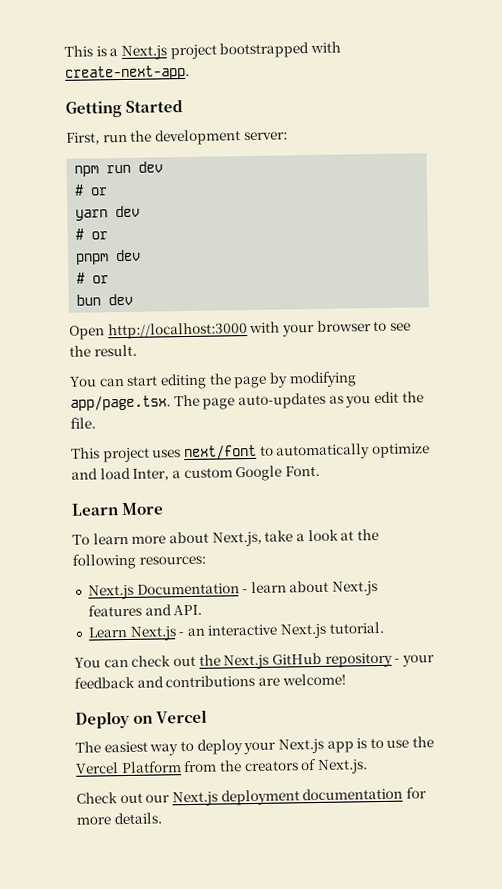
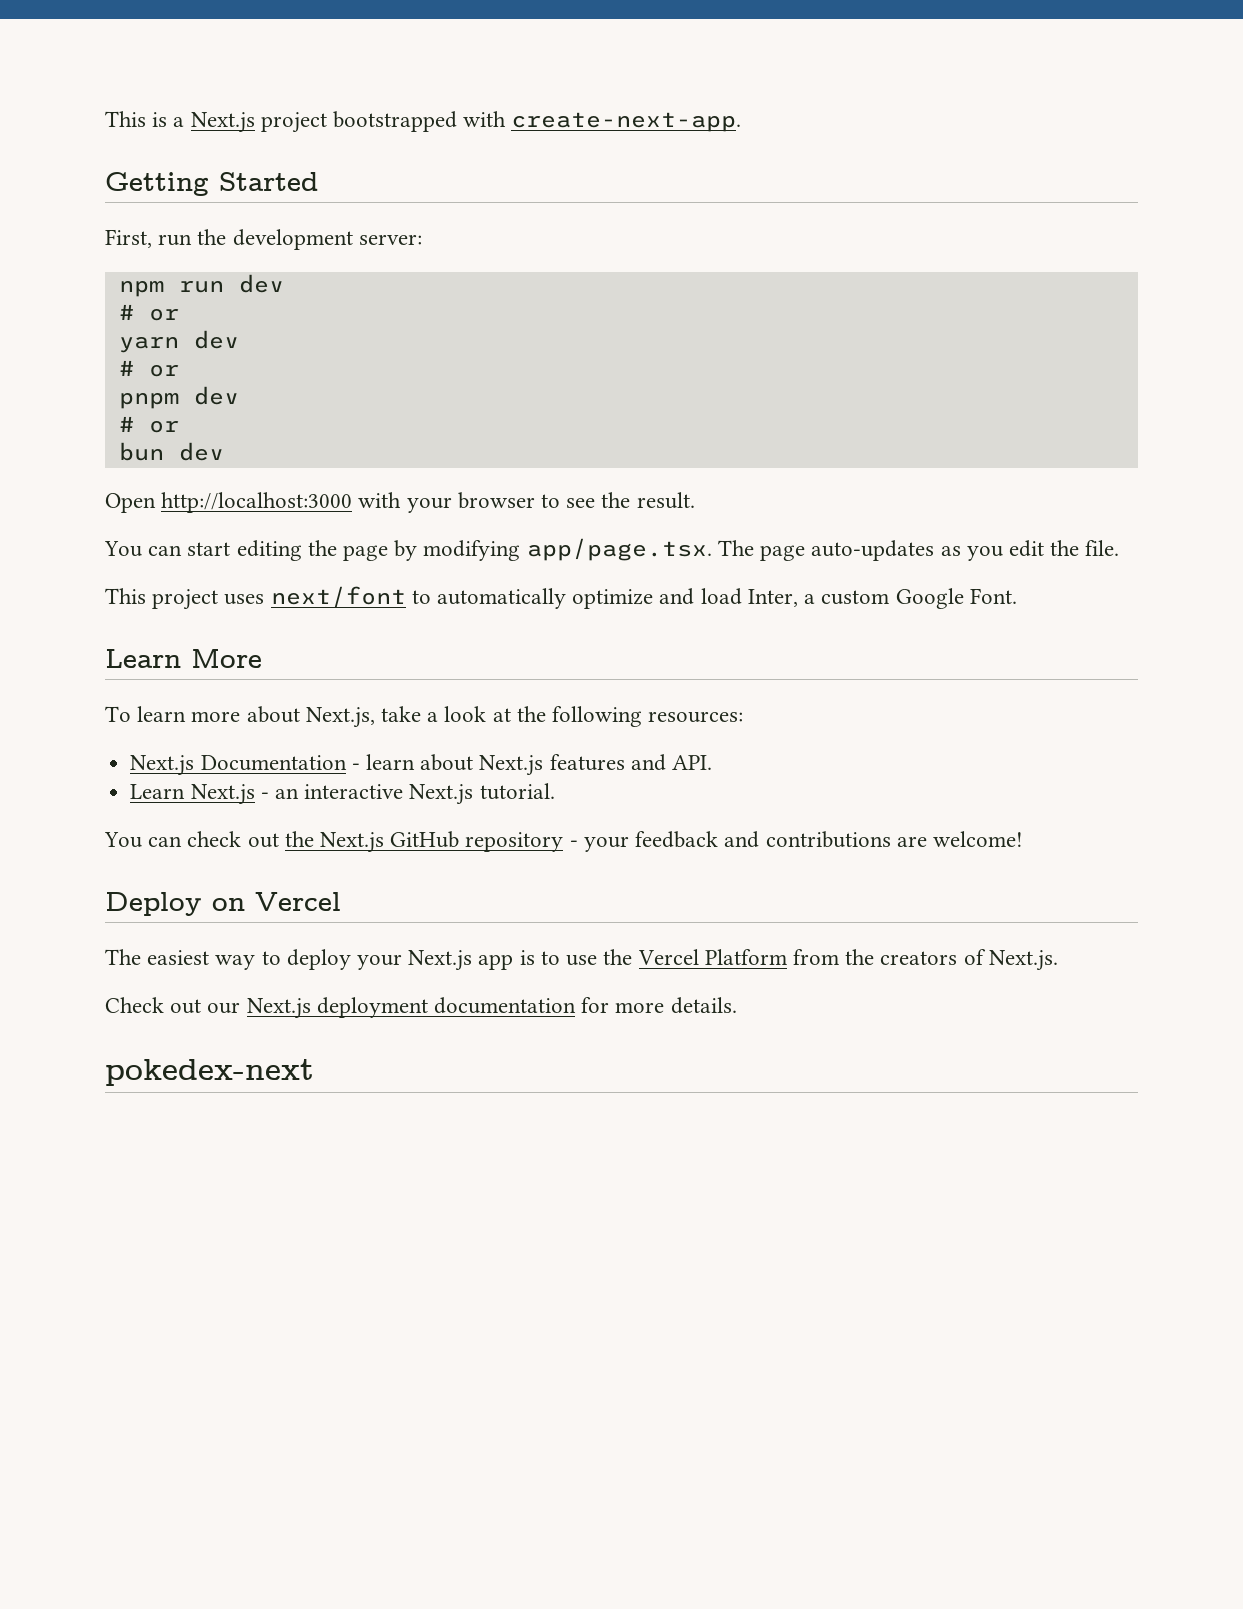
+ pokedex-next

